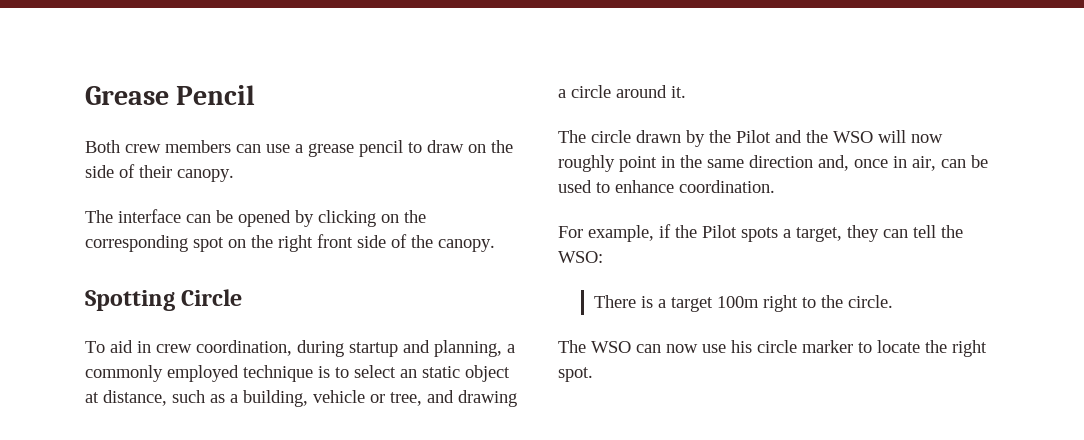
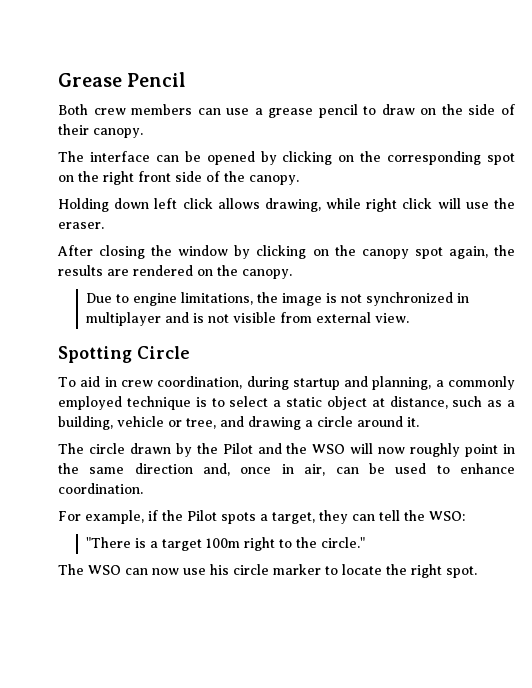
+ Holding down left click allows drawing, while right click will use the eraser.
+ After closing the window by clicking on the canopy spot again, the results are rendered on the canopy.
+ Due to engine limitations, the image is not synchronized in multiplayer and is not visible from external view.
- To aid in crew coordination, during startup and planning, a commonly employed technique is to select an static object at distance, such as a building, vehicle or tree, and drawing a circle around it.
+ To aid in crew coordination, during startup and planning, a commonly employed technique is to select a static object at distance, such as a building, vehicle or tree, and drawing a circle around it.
- There is a target 100m right to the circle.
+ "There is a target 100m right to the circle."

